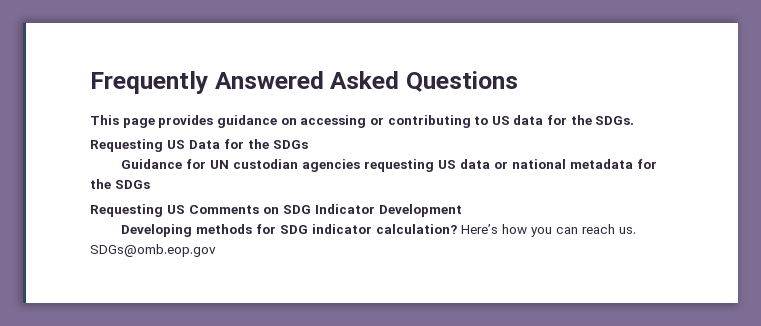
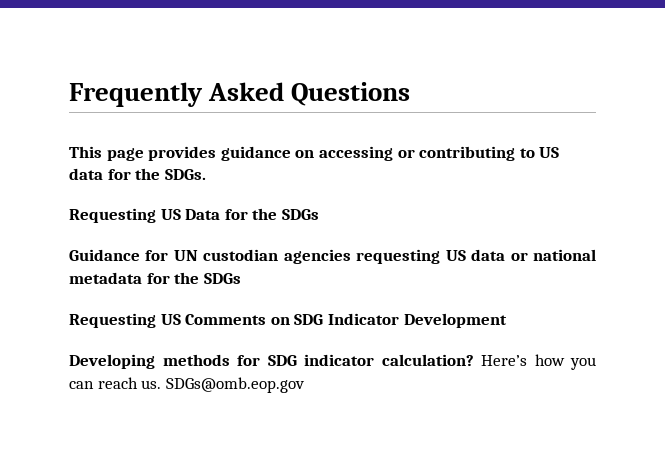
- Frequently Answered Asked Questions
+ Frequently Asked Questions

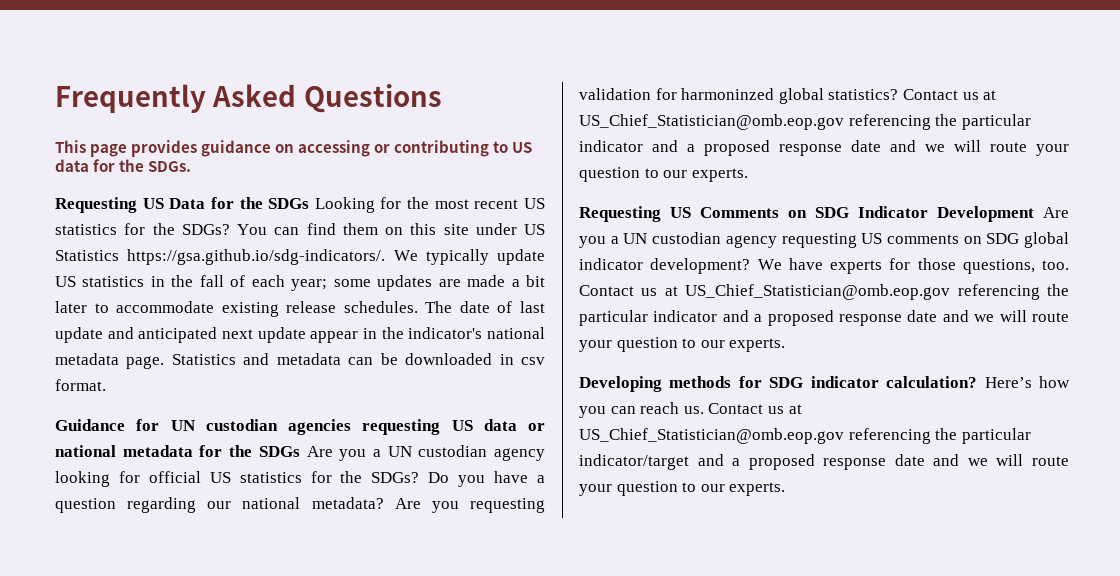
- Requesting US Data for the SDGs
+ Requesting US Data for the SDGs Looking for the most recent US statistics for the SDGs? You can find them on this site under US Statistics https://gsa.github.io/sdg-indicators/. We typically update US statistics in the fall of each year; some updates are made a bit later to accommodate existing release schedules. The date of last update and anticipated next update appear in the indicator's national metadata page. Statistics and metadata can be downloaded in csv format.
- Guidance for UN custodian agencies requesting US data or national metadata for the SDGs
+ Guidance for UN custodian agencies requesting US data or national metadata for the SDGs Are you a UN custodian agency looking for official US statistics for the SDGs? Do you have a question regarding our national metadata? Are you requesting validation for harmoninzed global statistics? Contact us at US_Chief_Statistician@omb.eop.gov referencing the particular indicator and a proposed response date and we will route your question to our experts.
- Requesting US Comments on SDG Indicator Development
+ Requesting US Comments on SDG Indicator Development Are you a UN custodian agency requesting US comments on SDG global indicator development? We have experts for those questions, too. Contact us at US_Chief_Statistician@omb.eop.gov referencing the particular indicator and a proposed response date and we will route your question to our experts.
- SDGs@omb.eop.gov
+ Contact us at US_Chief_Statistician@omb.eop.gov referencing the particular indicator/target and a proposed response date and we will route your question to our experts.

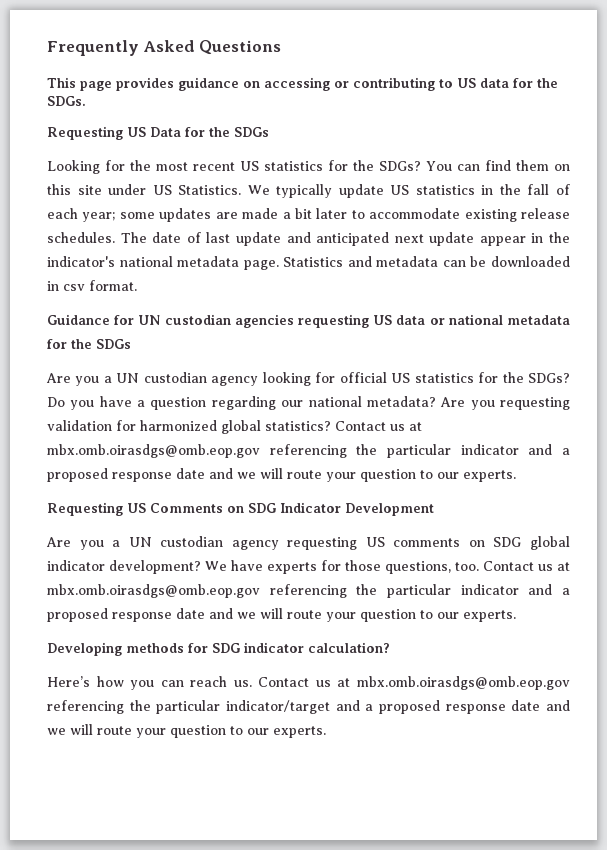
- Requesting US Data for the SDGs Looking for the most recent US statistics for the SDGs?
+ Requesting US Data for the SDGs
+ Looking for the most recent US statistics for the SDGs?
- You can find them on this site under US Statistics https://gsa.github.io/sdg-indicators/. We typically update US statistics in the fall of each year; some updates are made a bit later to accommodate existing release schedules.
+ You can find them on this site under US Statistics. We typically update US statistics in the fall of each year; some updates are made a bit later to accommodate existing release schedules.
- Guidance for UN custodian agencies requesting US data or national metadata for the SDGs Are you a UN custodian agency looking for official US statistics for the SDGs?
+ Guidance for UN custodian agencies requesting US data or national metadata for the SDGs
+ Are you a UN custodian agency looking for official US statistics for the SDGs?
- Are you requesting validation for harmoninzed global statistics? Contact us at US_Chief_Statistician@omb.eop.gov referencing the particular indicator and a proposed response date and we will route your question to our experts.
+ Are you requesting validation for harmonized global statistics? Contact us at mbx.omb.oirasdgs@omb.eop.gov referencing the particular indicator and a proposed response date and we will route your question to our experts.
- Requesting US Comments on SDG Indicator Development Are you a UN custodian agency requesting US comments on SDG global indicator development?
+ Requesting US Comments on SDG Indicator Development
+ Are you a UN custodian agency requesting US comments on SDG global indicator development?
- We have experts for those questions, too. Contact us at US_Chief_Statistician@omb.eop.gov referencing the particular indicator and a proposed response date and we will route your question to our experts.
+ We have experts for those questions, too. Contact us at mbx.omb.oirasdgs@omb.eop.gov referencing the particular indicator and a proposed response date and we will route your question to our experts.
- Developing methods for SDG indicator calculation? Here’s how you can reach us.
+ Developing methods for SDG indicator calculation?
+ Here’s how you can reach us.
- Contact us at US_Chief_Statistician@omb.eop.gov referencing the particular indicator/target and a proposed response date and we will route your question to our experts.
+ Contact us at mbx.omb.oirasdgs@omb.eop.gov referencing the particular indicator/target and a proposed response date and we will route your question to our experts.

